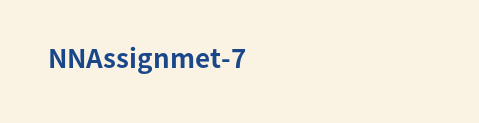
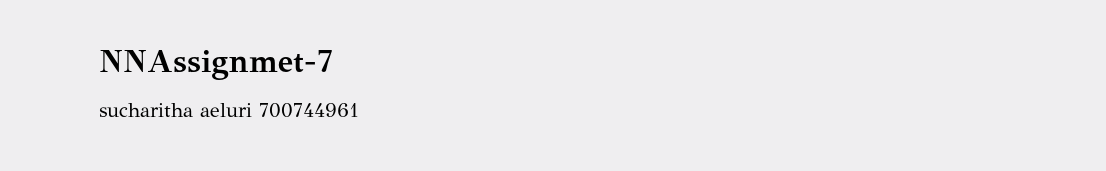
+ sucharitha aeluri 700744961

